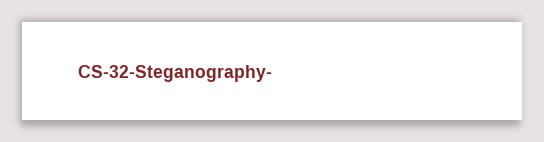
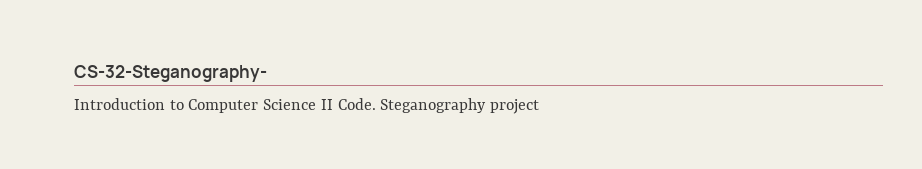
+ Introduction to Computer Science II Code. Steganography project

